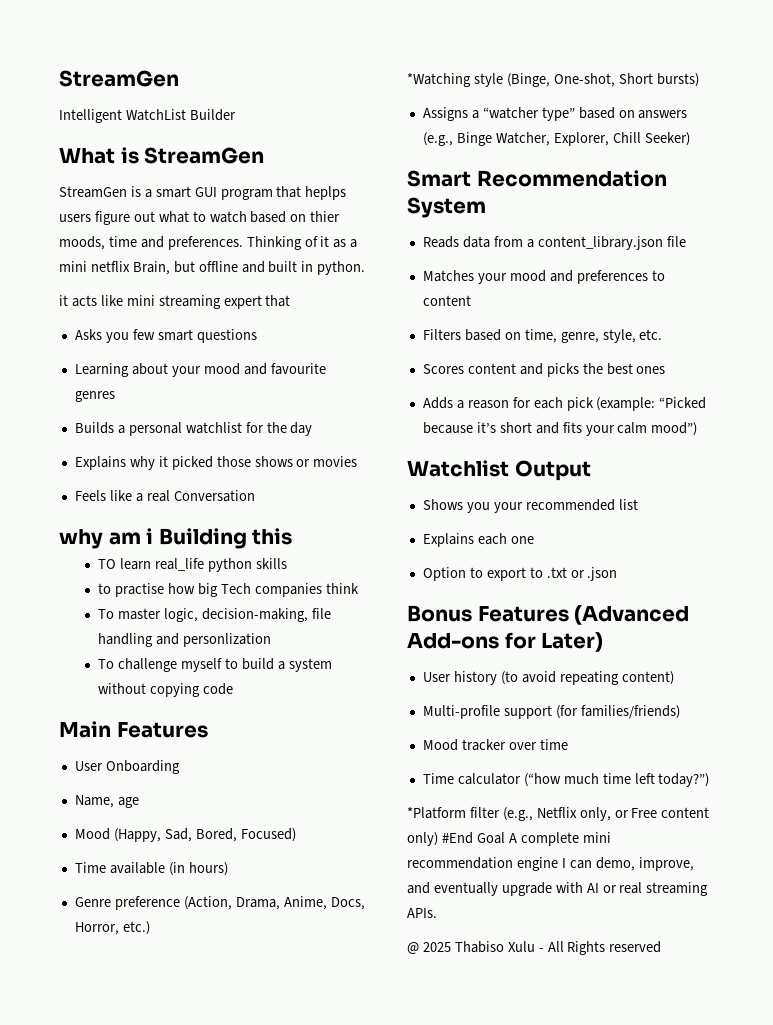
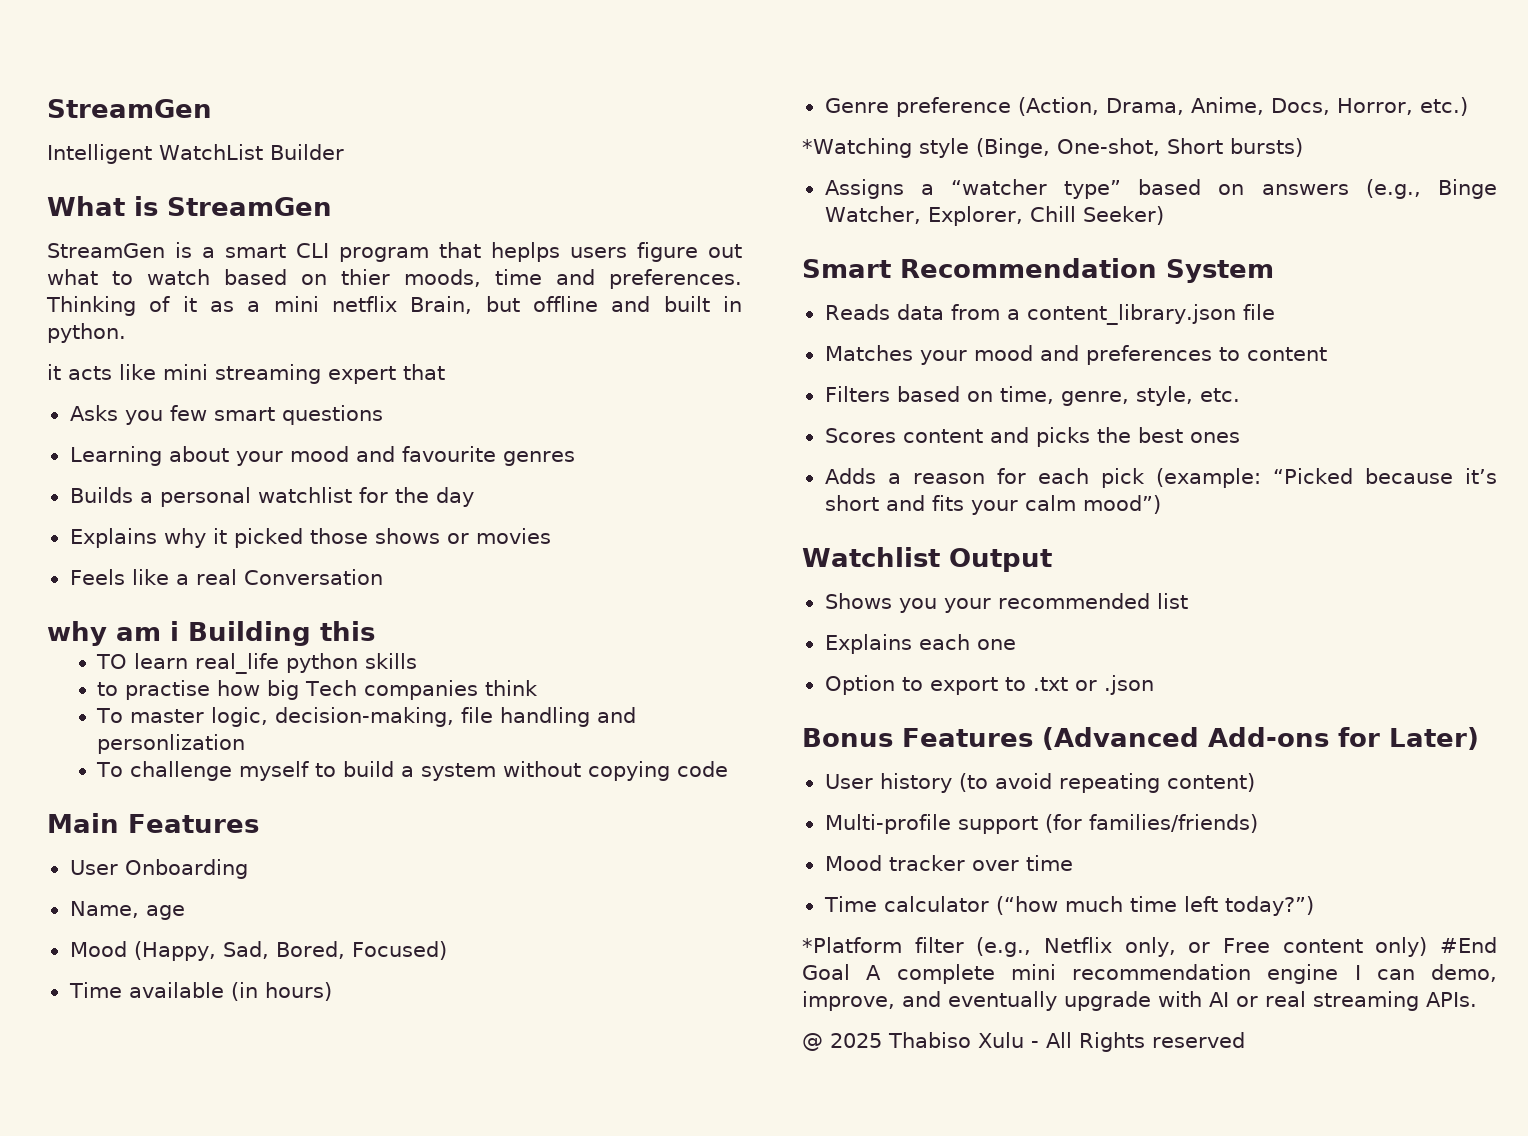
- StreamGen is a smart GUI program that heplps users figure out what to watch based on thier moods, time and preferences.
+ StreamGen is a smart CLI program that heplps users figure out what to watch based on thier moods, time and preferences.

